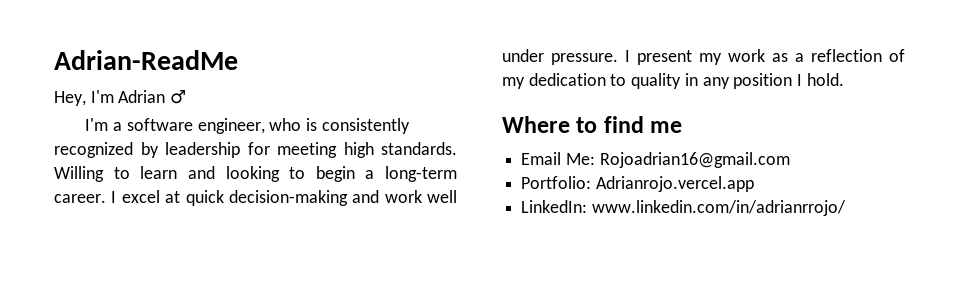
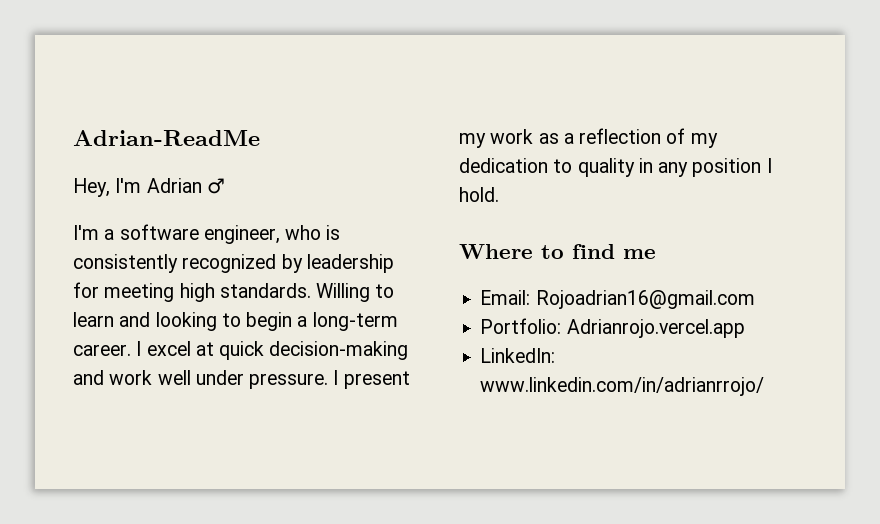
- Email Me: Rojoadrian16@gmail.com
+ Email: Rojoadrian16@gmail.com

